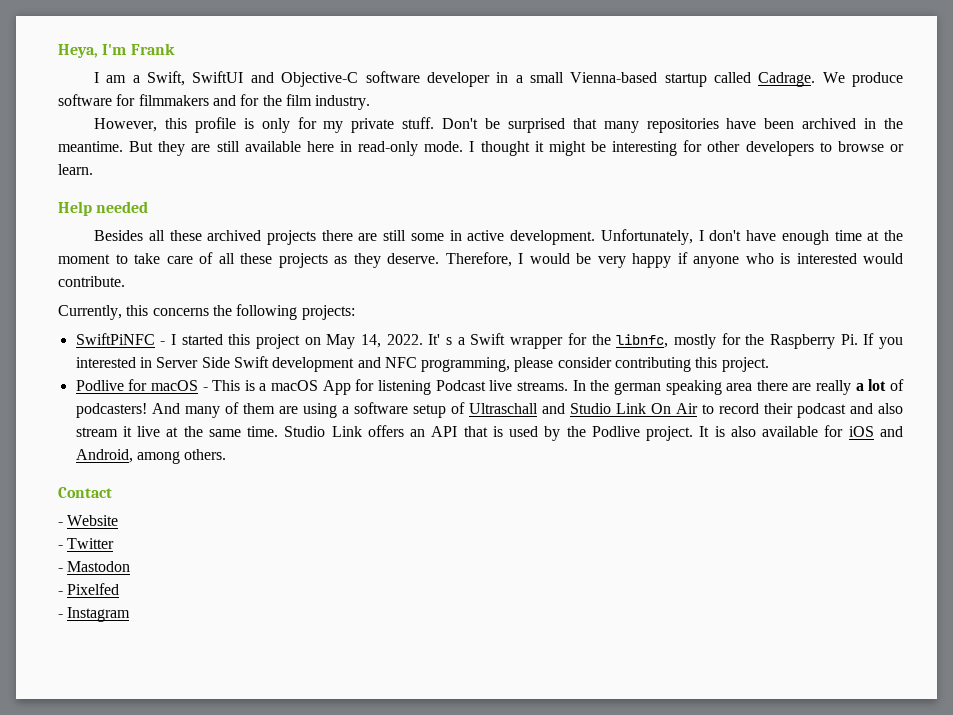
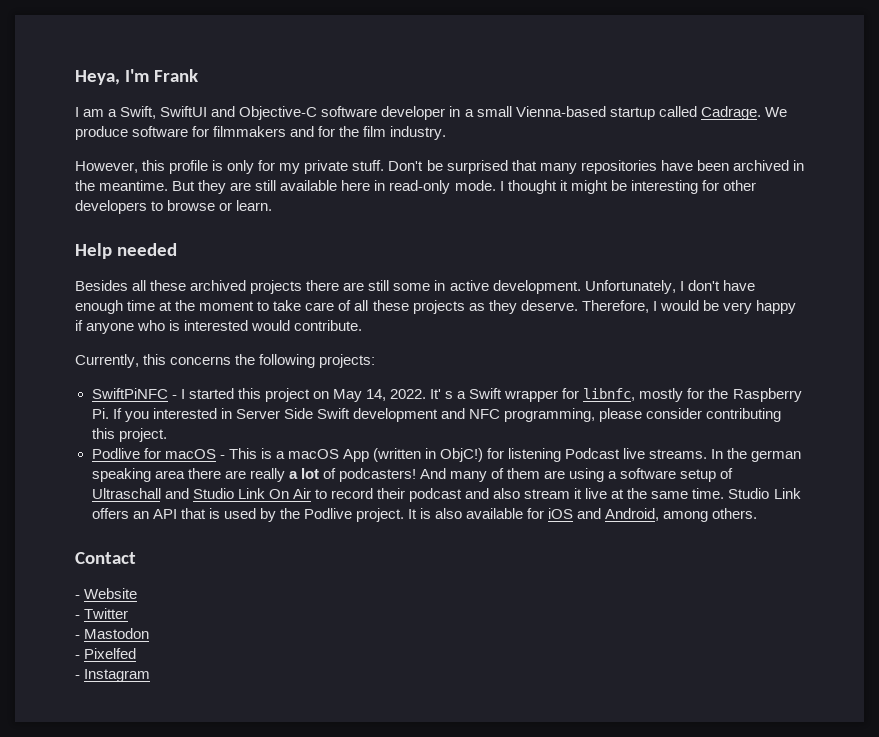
- It' s a Swift wrapper for the libnfc, mostly for the Raspberry Pi. If you interested in Server Side Swift development and NFC programming, please consider contributing this project.
+ It' s a Swift wrapper for libnfc, mostly for the Raspberry Pi. If you interested in Server Side Swift development and NFC programming, please consider contributing this project.
- Podlive for macOS - This is a macOS App for listening Podcast live streams.
+ Podlive for macOS - This is a macOS App (written in ObjC!) for listening Podcast live streams.

